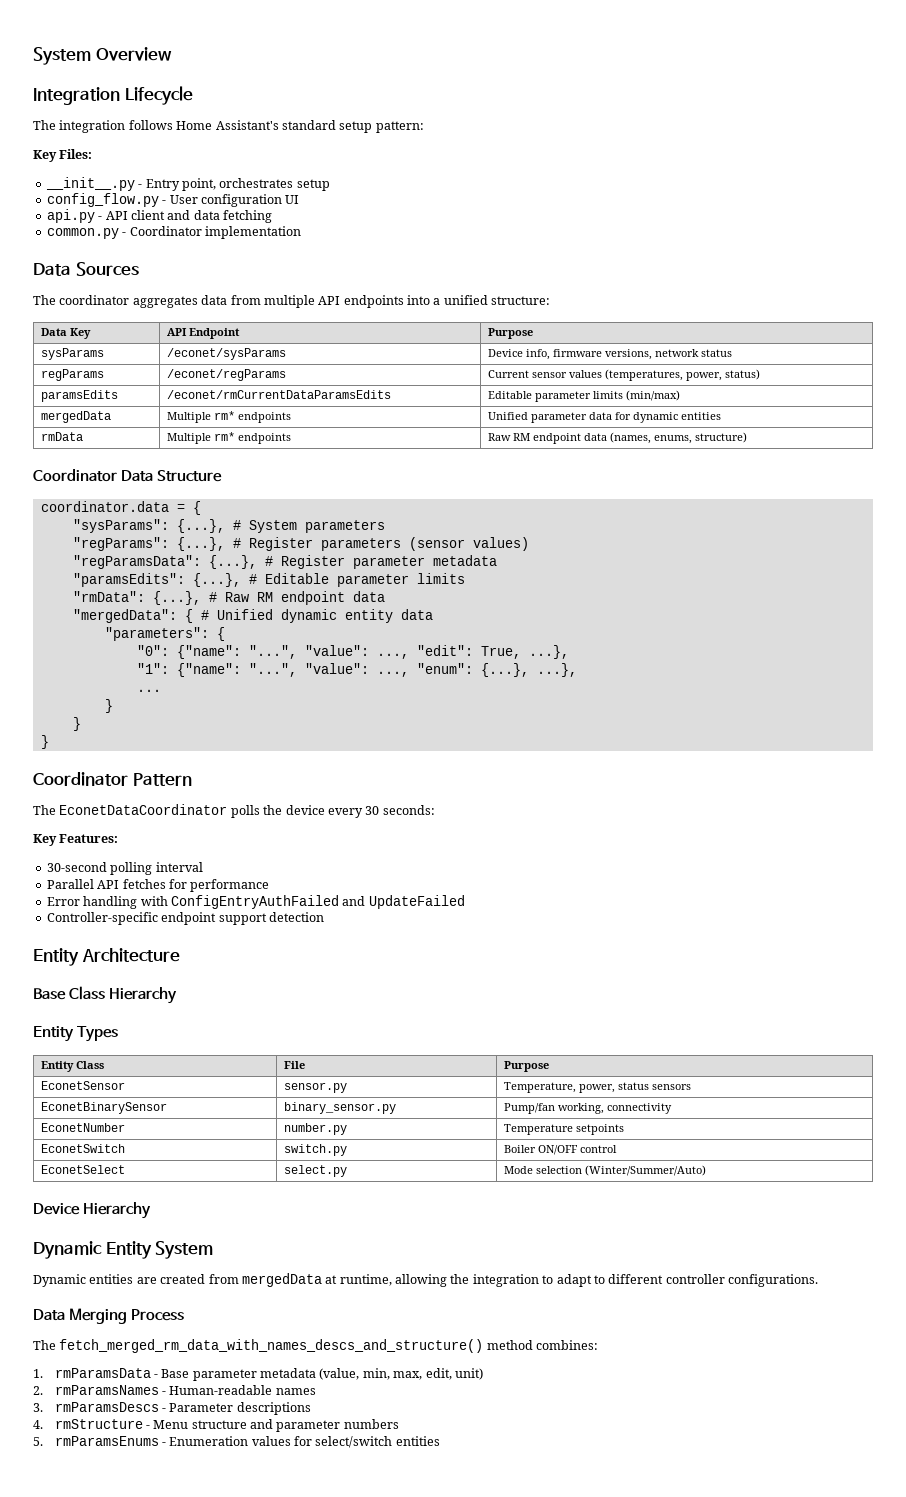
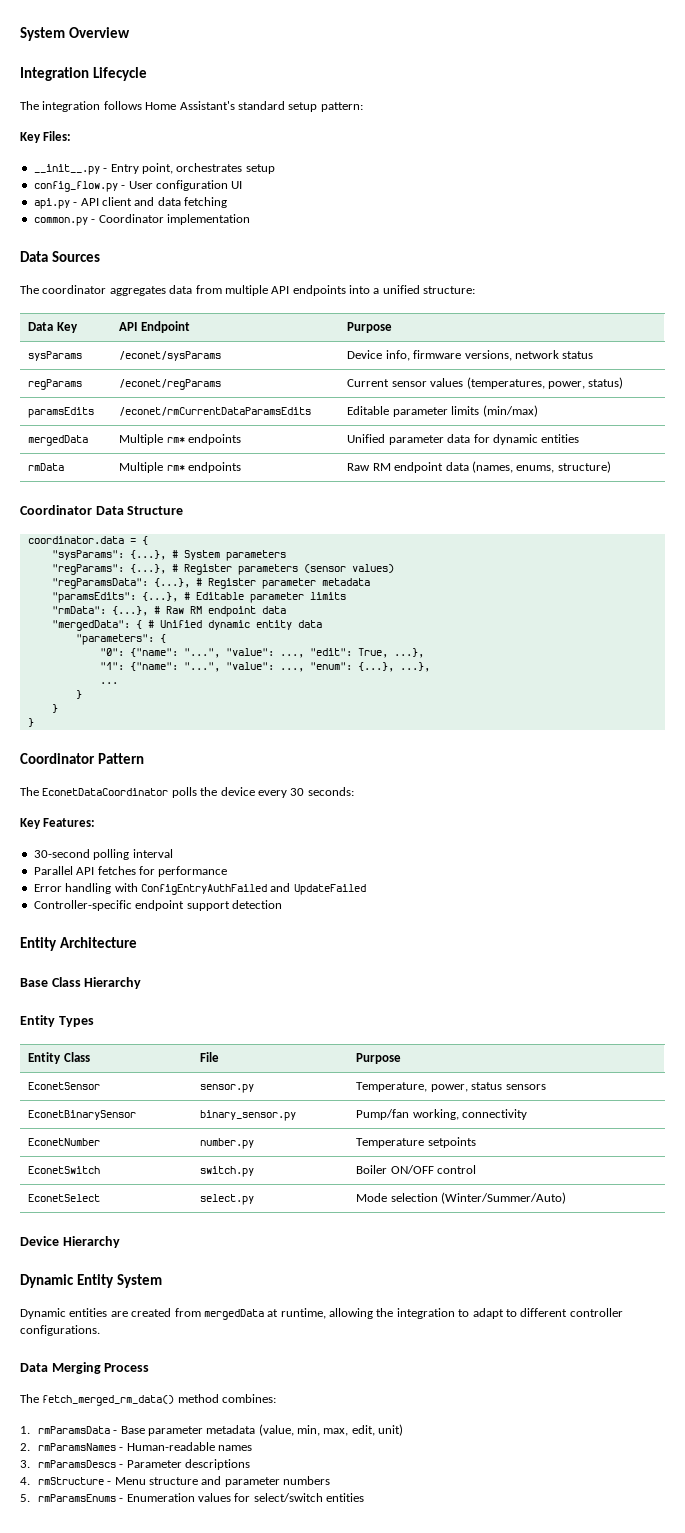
- The fetch_merged_rm_data_with_names_descs_and_structure() method combines:
+ The fetch_merged_rm_data() method combines:

